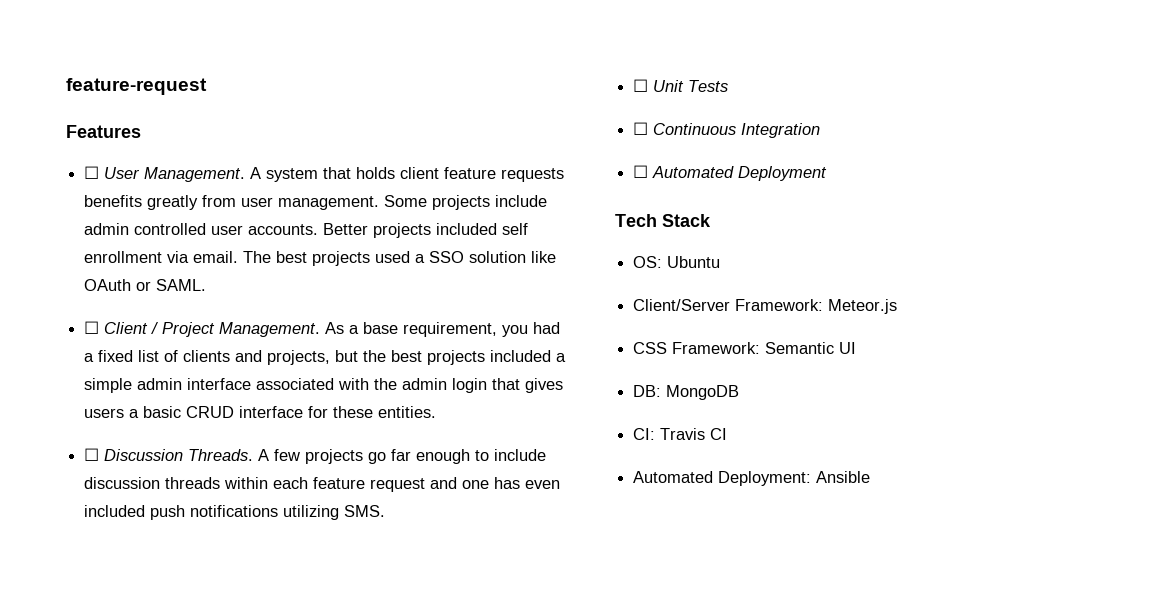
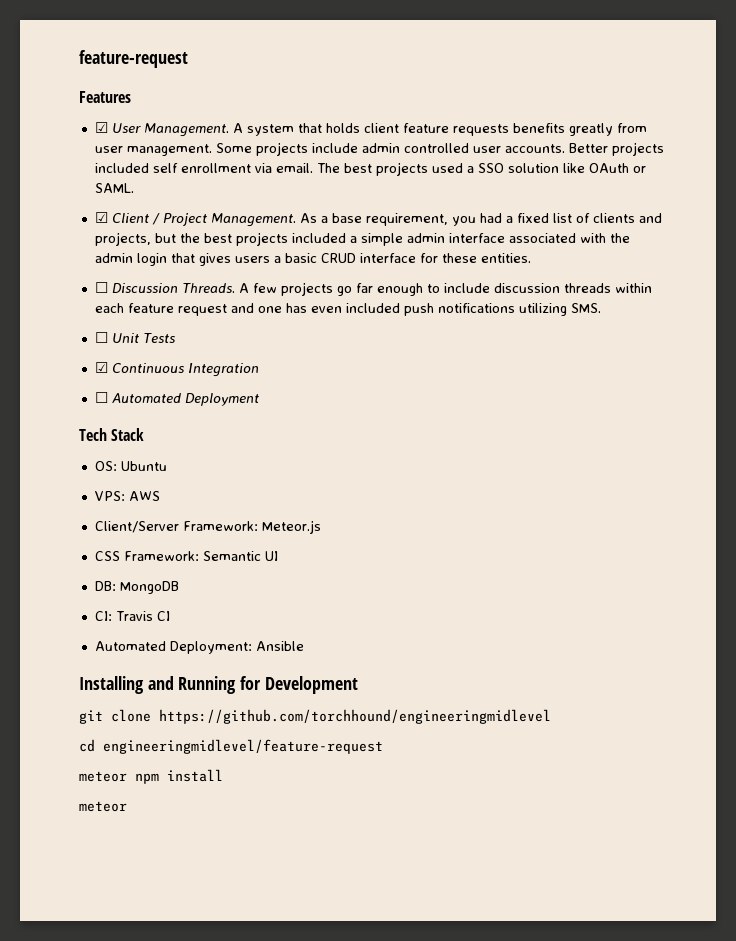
- ☐ User Management.
+ ☑ User Management.
- ☐ Client / Project Management.
+ ☑ Client / Project Management.
- ☐ Continuous Integration
+ ☑ Continuous Integration
+ VPS: AWS
+ Installing and Running for Development
+ git clone https://github.com/torchhound/engineeringmidlevel
+ cd engineeringmidlevel/feature-request
+ meteor npm install
+ meteor

